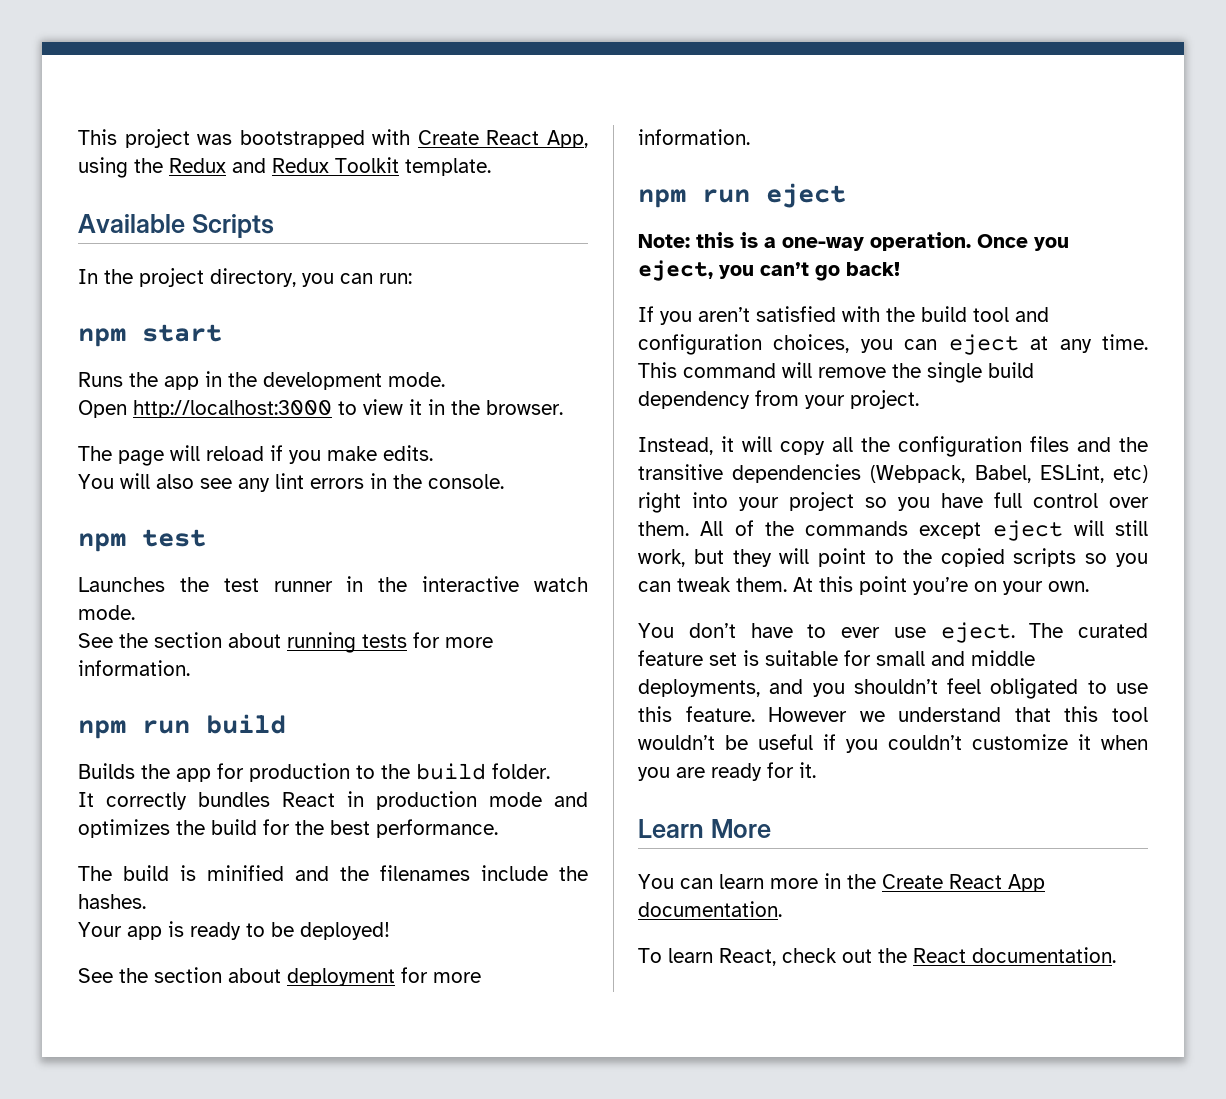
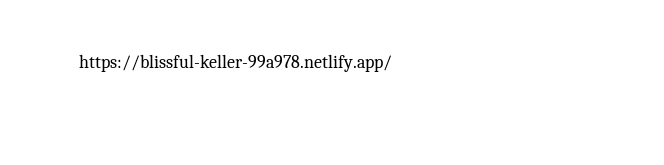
- This project was bootstrapped with Create React App, using the Redux and Redux Toolkit template.
- Available Scripts
- In the project directory, you can run:
- npm start
- Runs the app in the development mode.
- Open http://localhost:3000 to view it in the browser.
- The page will reload if you make edits.
- You will also see any lint errors in the console.
- npm test
- Launches the test runner in the interactive watch mode.
- See the section about running tests for more information.
- npm run build
- Builds the app for production to the build folder.
- It correctly bundles React in production mode and optimizes the build for the best performance.
- The build is minified and the filenames include the hashes.
- Your app is ready to be deployed!
- See the section about deployment for more information.
- npm run eject
- Note: this is a one-way operation. Once you eject, you can’t go back!
- If you aren’t satisfied with the build tool and configuration choices, you can eject at any time. This command will remove the single build dependency from your project.
- Instead, it will copy all the configuration files and the transitive dependencies (Webpack, Babel, ESLint, etc) right into your project so you have full control over them. All of the commands except eject will still work, but they will point to the copied scripts so you can tweak them. At this point you’re on your own.
- You don’t have to ever use eject. The curated feature set is suitable for small and middle deployments, and you shouldn’t feel obligated to use this feature. However we understand that this tool wouldn’t be useful if you couldn’t customize it when you are ready for it.
- Learn More
- You can learn more in the Create React App documentation.
- To learn React, check out the React documentation.
+ https://blissful-keller-99a978.netlify.app/

